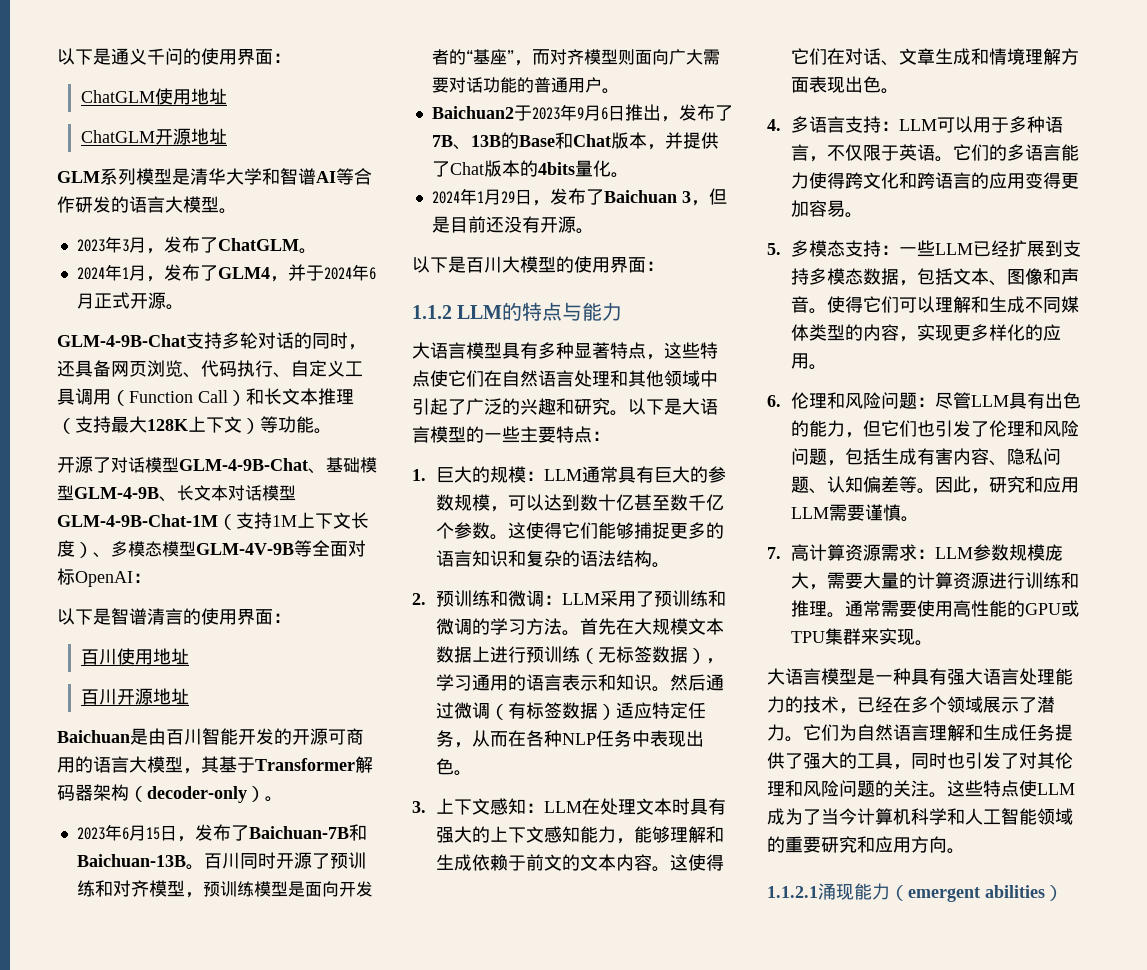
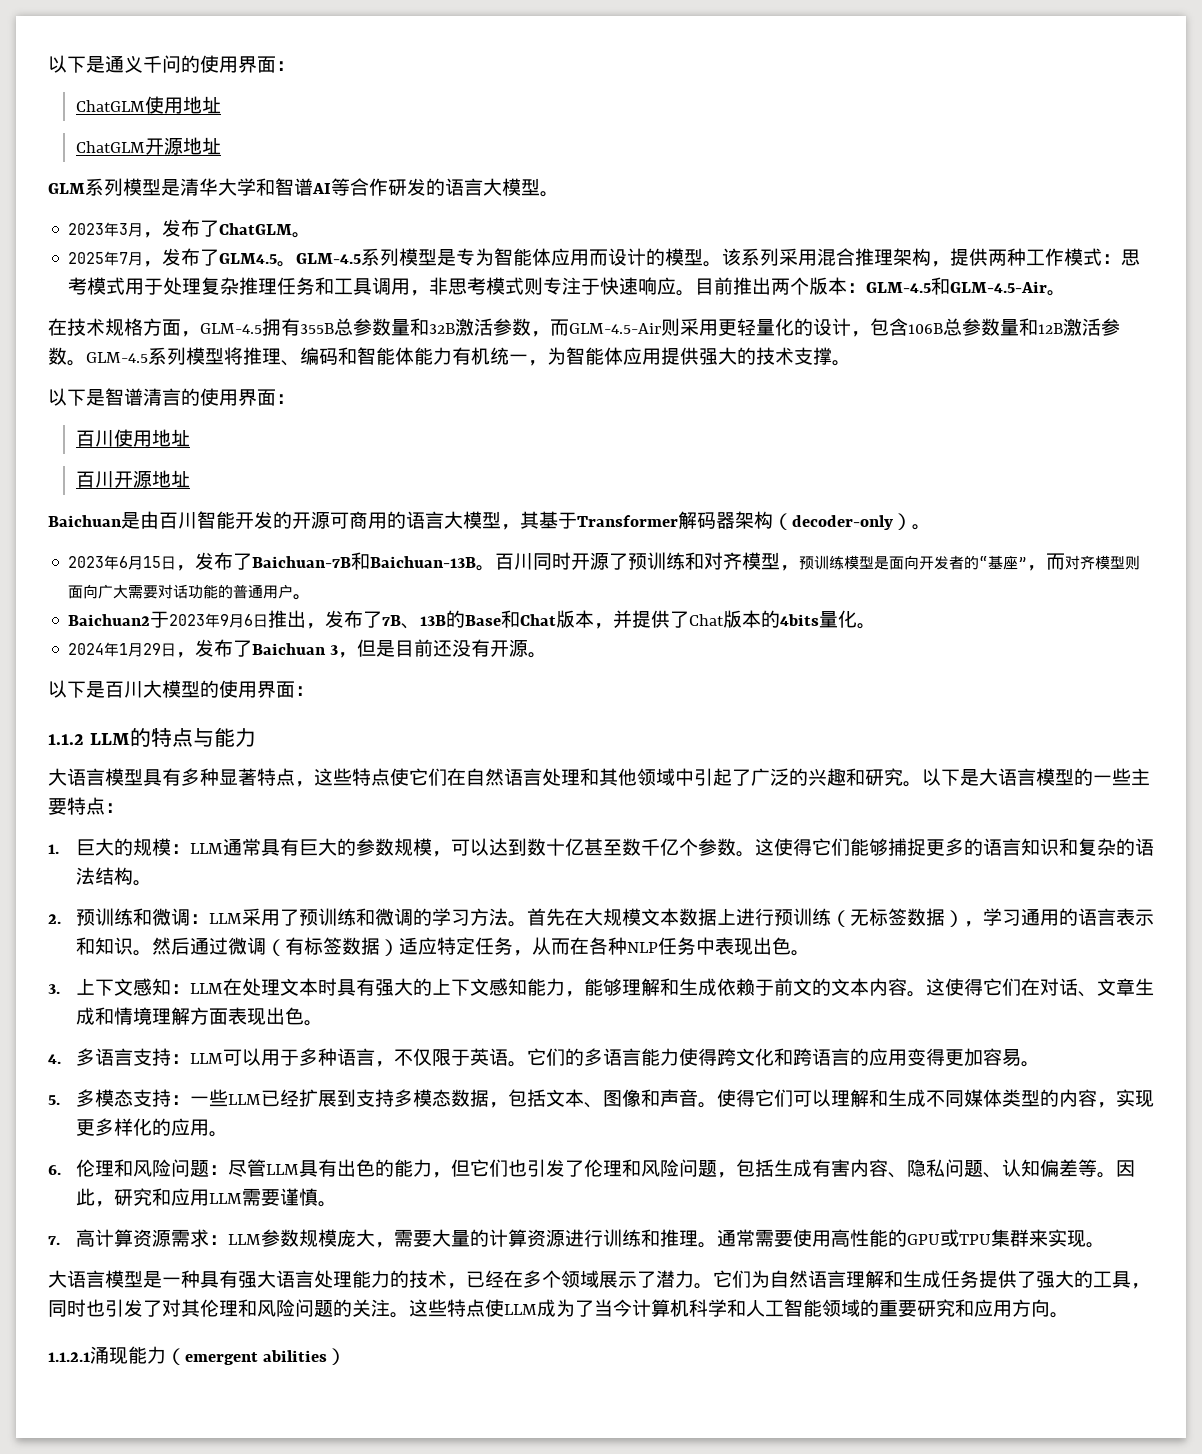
- 2024年1月，发布了GLM4，并于2024年6月正式开源。
- GLM-4-9B-Chat支持多轮对话的同时，还具备网页浏览、代码执行、自定义工具调用（Function Call）和长文本推理（支持最大128K上下文）等功能。
- 开源了对话模型GLM-4-9B-Chat、基础模型GLM-4-9B、长文本对话模型GLM-4-9B-Chat-1M（支持1M上下文长度）、多模态模型GLM-4V-9B等全面对标OpenAI：
+ 2025年7月，发布了GLM4.5。GLM-4.5系列模型是专为智能体应用而设计的模型。该系列采用混合推理架构，提供两种工作模式：思考模式用于处理复杂推理任务和工具调用，非思考模式则专注于快速响应。目前推出两个版本：GLM-4.5和GLM-4.5-Air。
+ 在技术规格方面，GLM-4.5拥有355B总参数量和32B激活参数，而GLM-4.5-Air则采用更轻量化的设计，包含106B总参数量和12B激活参数。GLM-4.5系列模型将推理、编码和智能体能力有机统一，为智能体应用提供强大的技术支撑。

